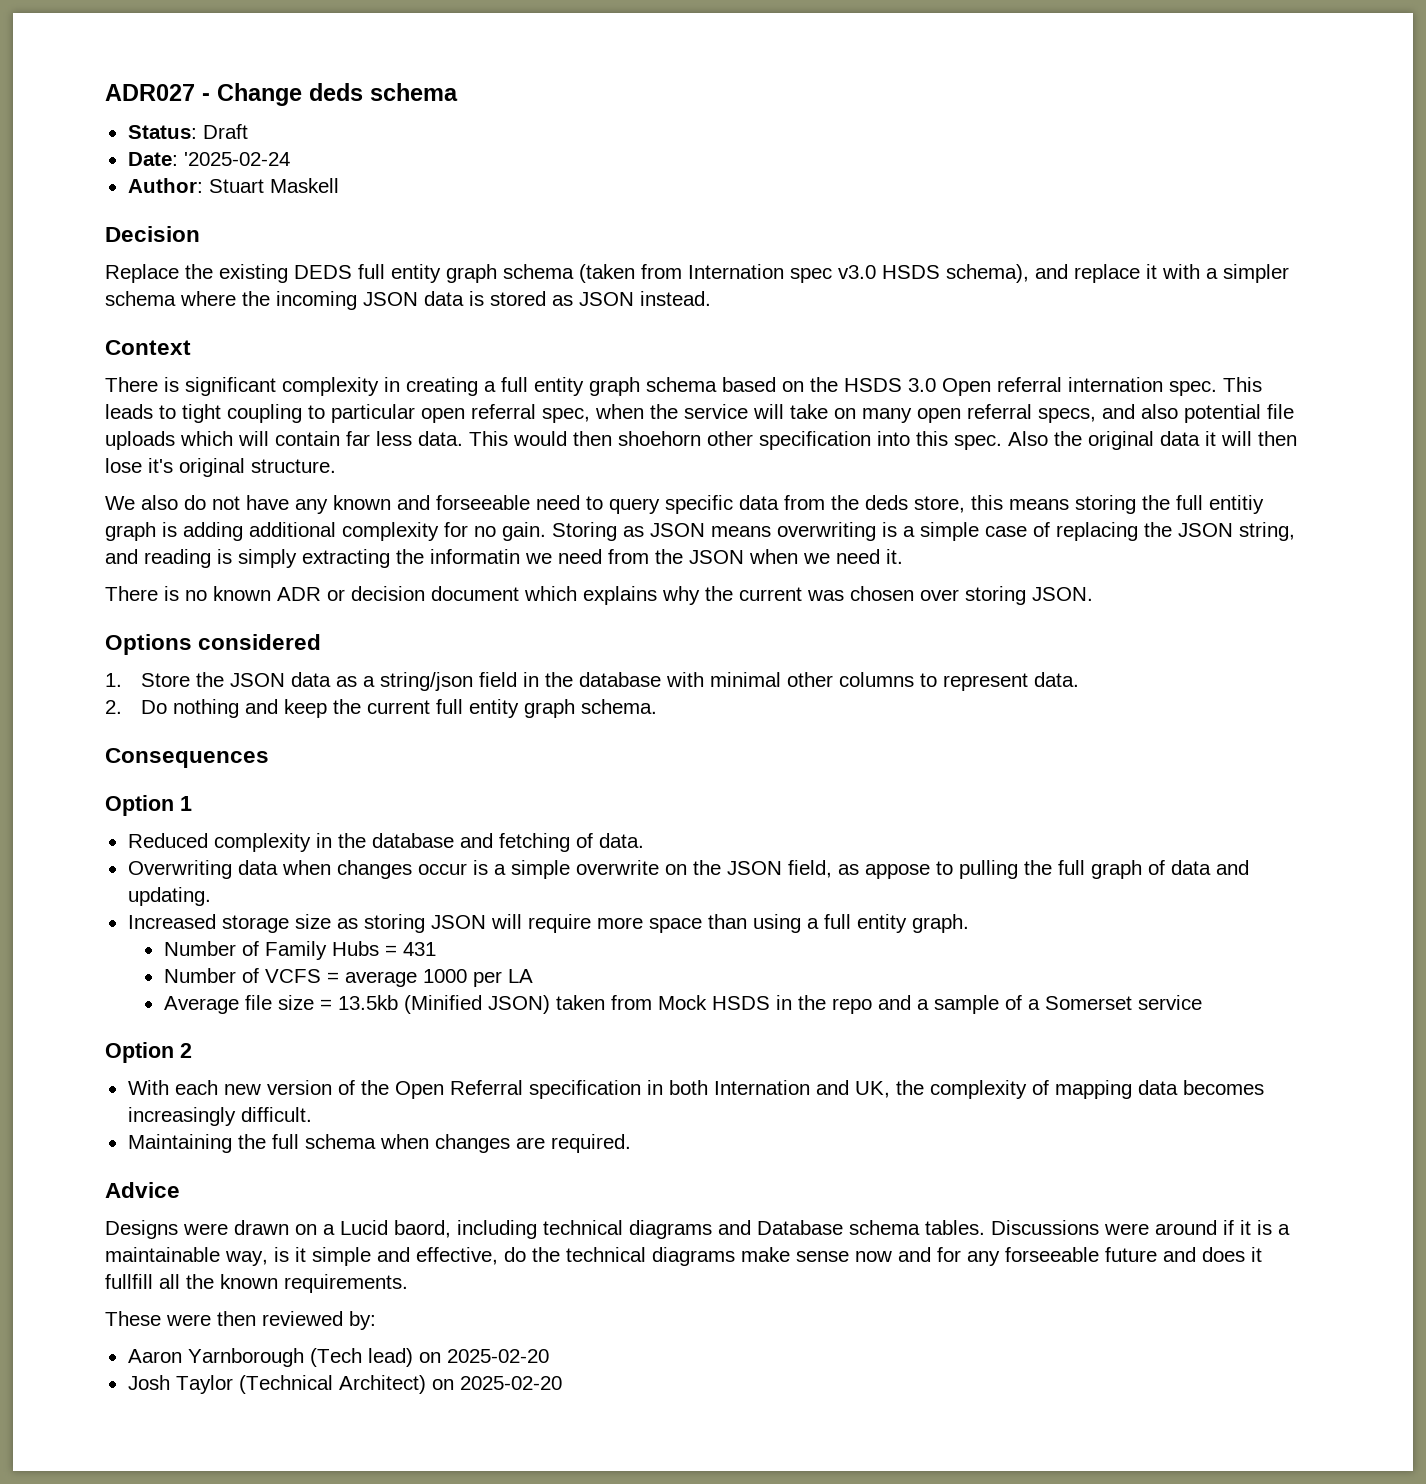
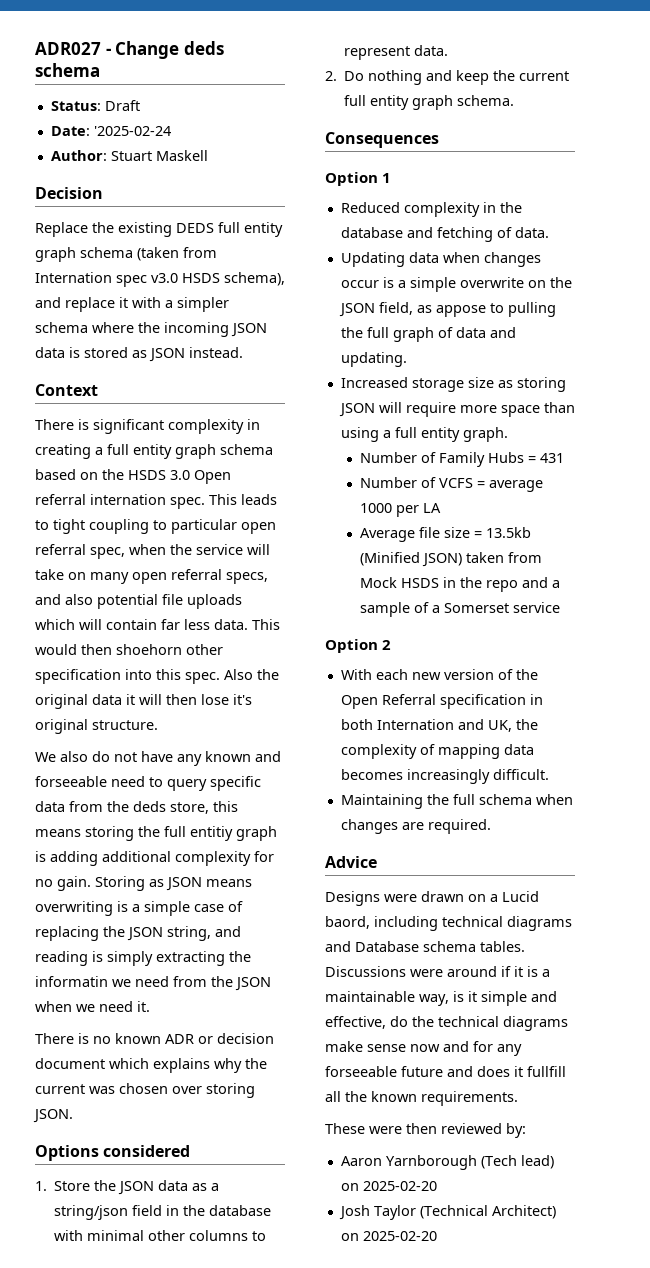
- Overwriting data when changes occur is a simple overwrite on the JSON field, as appose to pulling the full graph of data and updating.
+ Updating data when changes occur is a simple overwrite on the JSON field, as appose to pulling the full graph of data and updating.

